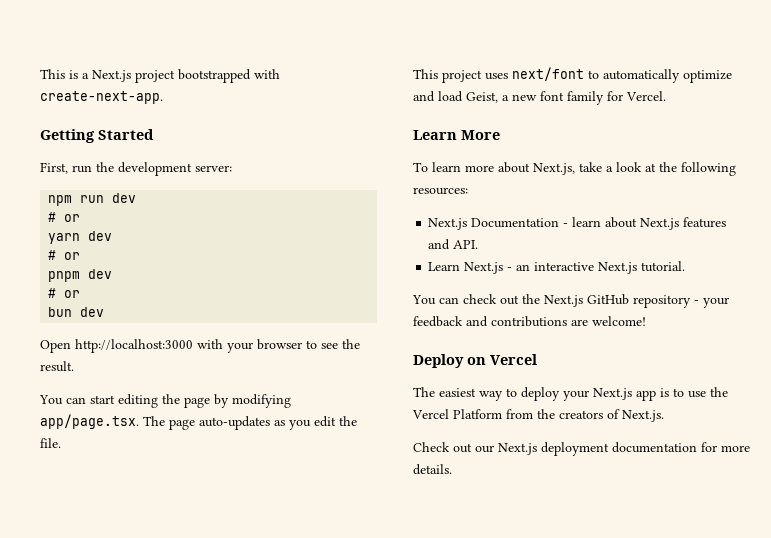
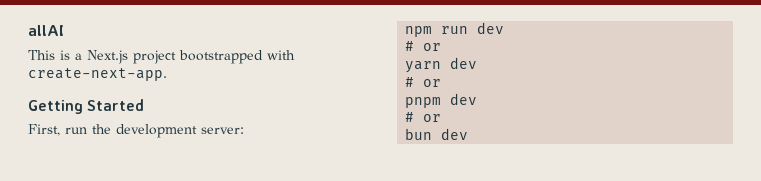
+ allAI
- Open http://localhost:3000 with your browser to see the result.
- You can start editing the page by modifying app/page.tsx. The page auto-updates as you edit the file.
- This project uses next/font to automatically optimize and load Geist, a new font family for Vercel.
- Learn More
- To learn more about Next.js, take a look at the following resources:
- Next.js Documentation - learn about Next.js features and API.
- Learn Next.js - an interactive Next.js tutorial.
- You can check out the Next.js GitHub repository - your feedback and contributions are welcome!
- Deploy on Vercel
- The easiest way to deploy your Next.js app is to use the Vercel Platform from the creators of Next.js.
- Check out our Next.js deployment documentation for more details.

